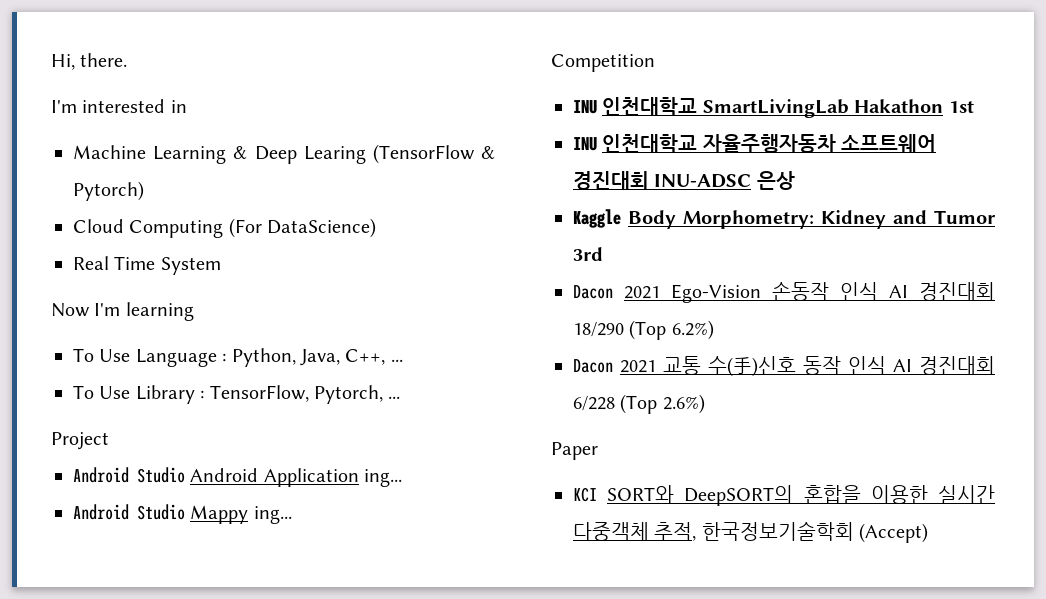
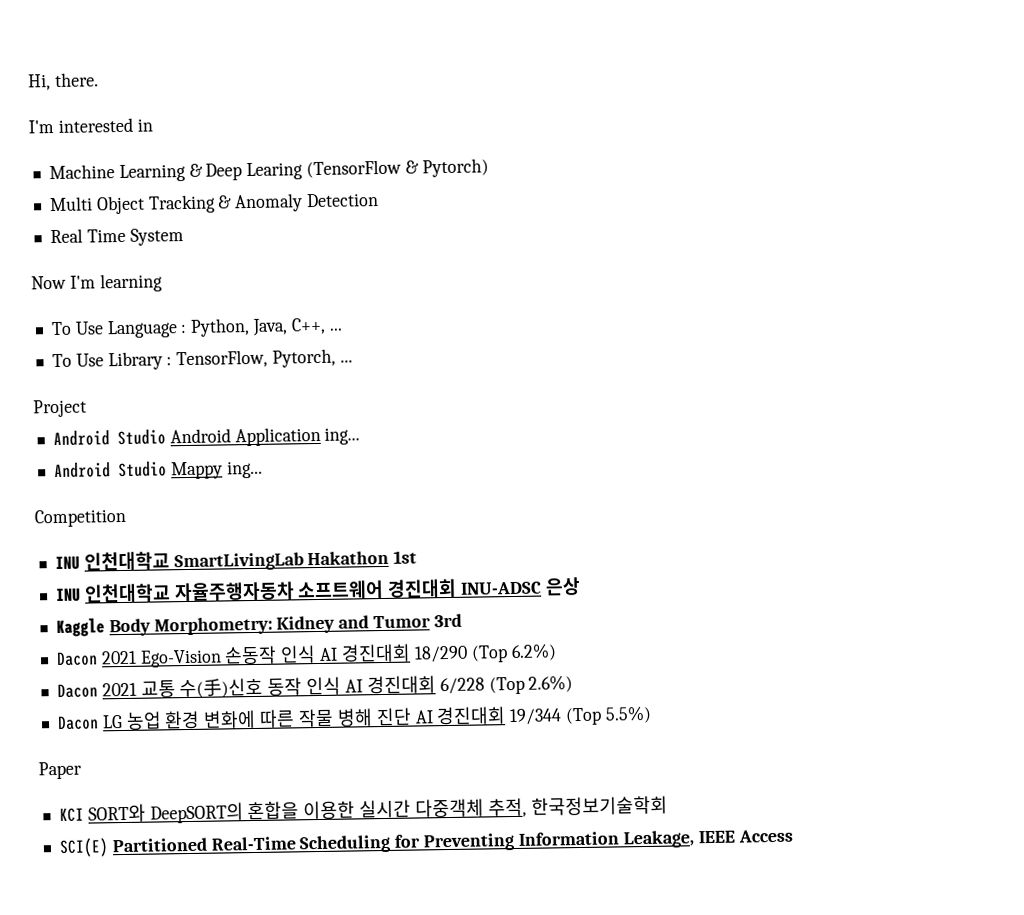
- Cloud Computing (For DataScience)
+ Multi Object Tracking & Anomaly Detection
+ Dacon LG 농업 환경 변화에 따른 작물 병해 진단 AI 경진대회 19/344 (Top 5.5%)
- KCI SORT와 DeepSORT의 혼합을 이용한 실시간 다중객체 추적, 한국정보기술학회 (Accept)
+ KCI SORT와 DeepSORT의 혼합을 이용한 실시간 다중객체 추적, 한국정보기술학회
+ SCI(E) Partitioned Real-Time Scheduling for Preventing Information Leakage, IEEE Access

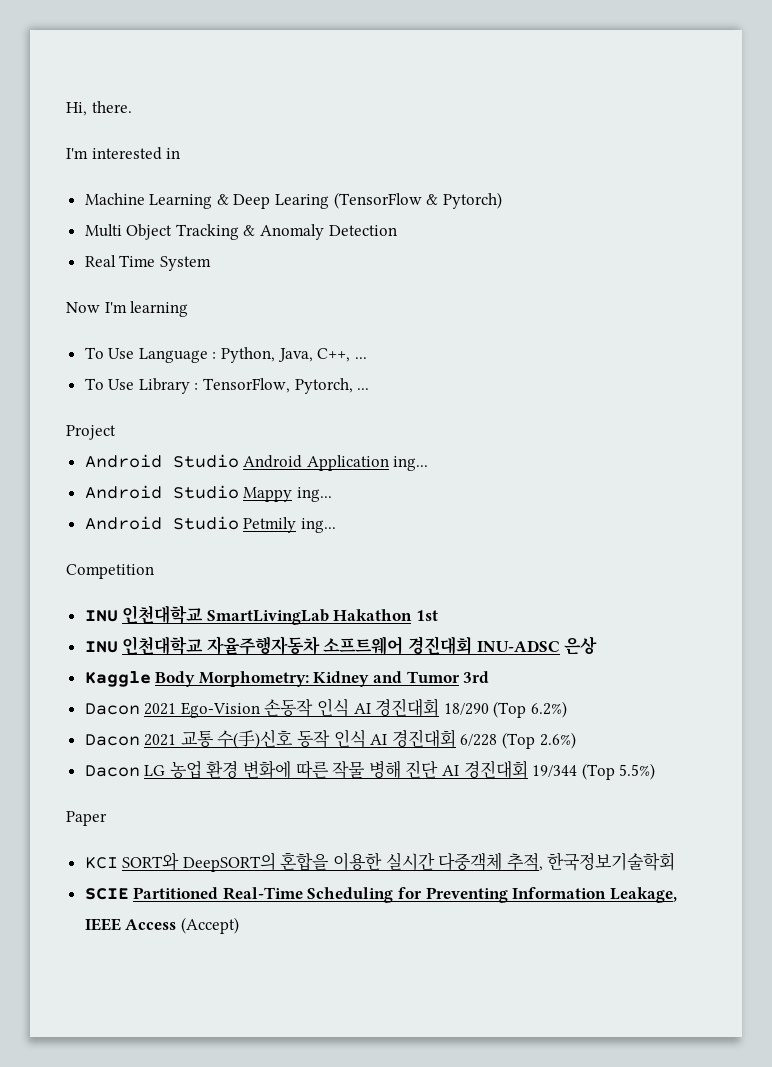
+ Android Studio Petmily ing...
- SCI(E) Partitioned Real-Time Scheduling for Preventing Information Leakage, IEEE Access
+ SCIE Partitioned Real-Time Scheduling for Preventing Information Leakage, IEEE Access (Accept)

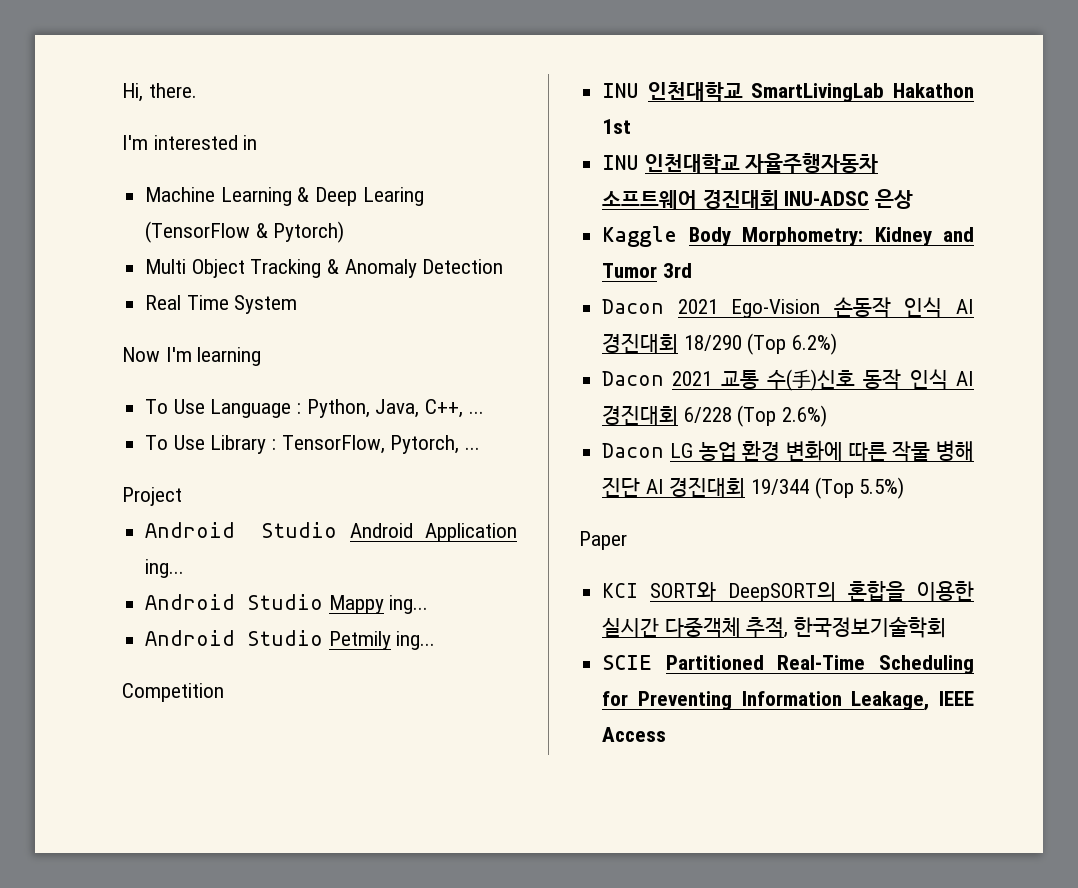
- SCIE Partitioned Real-Time Scheduling for Preventing Information Leakage, IEEE Access (Accept)
+ SCIE Partitioned Real-Time Scheduling for Preventing Information Leakage, IEEE Access

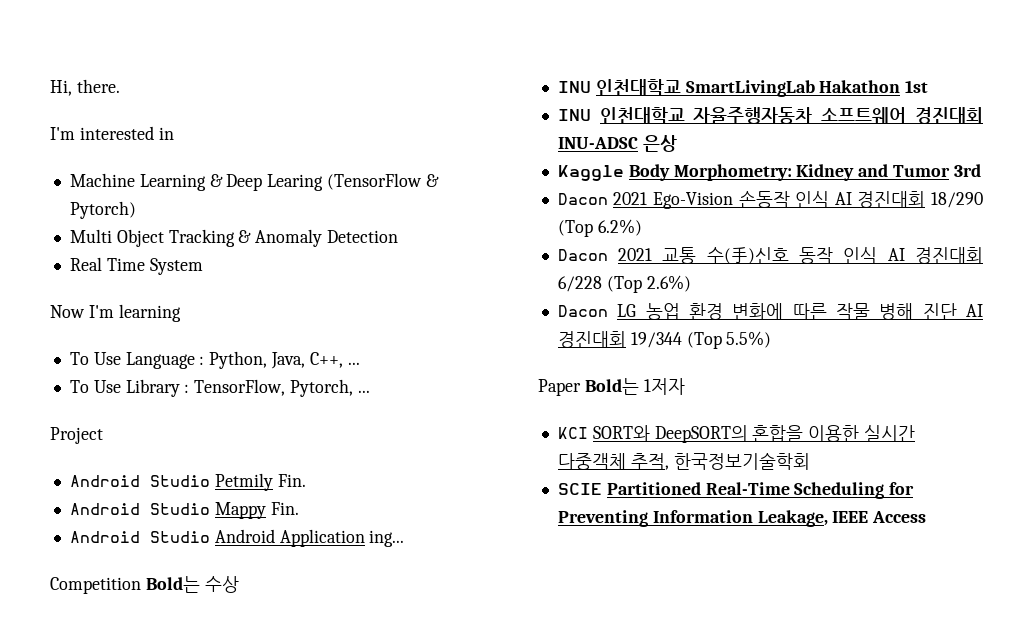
+ Android Studio Petmily Fin.
+ Android Studio Mappy Fin.
- Android Studio Mappy ing...
- Android Studio Petmily ing...
- Competition
+ Competition Bold는 수상
- Paper
+ Paper Bold는 1저자

